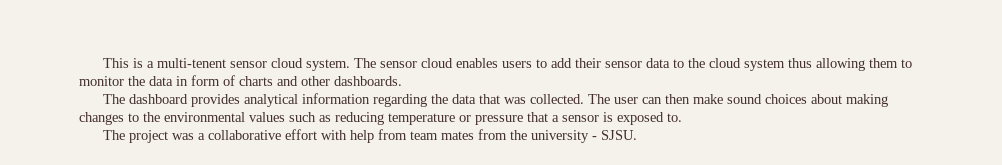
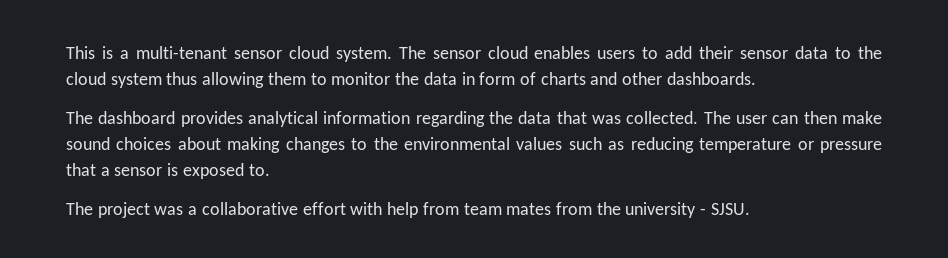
- This is a multi-tenent sensor cloud system.
+ This is a multi-tenant sensor cloud system.

